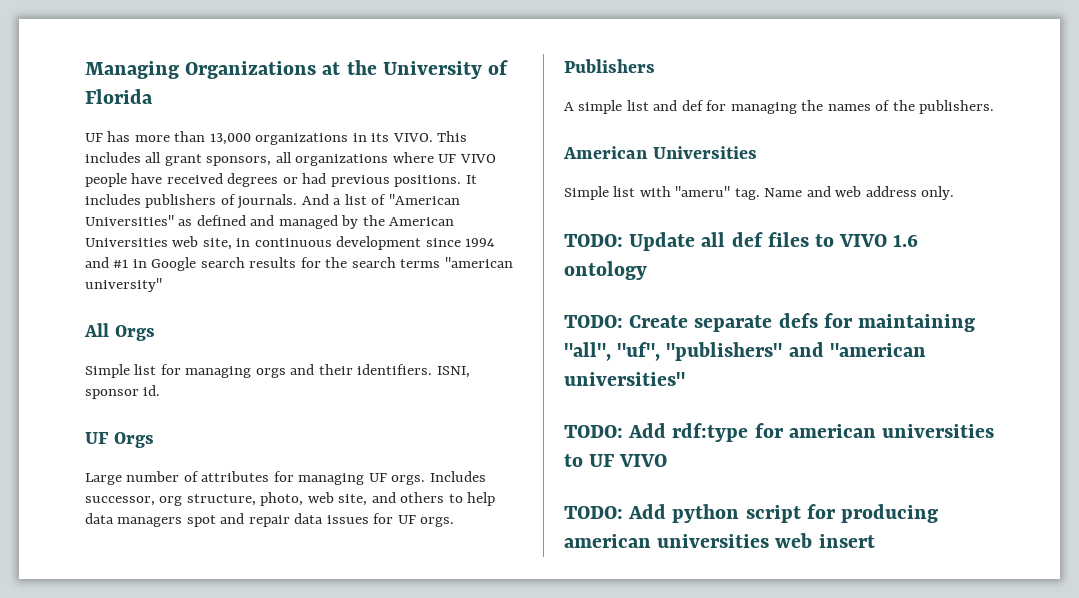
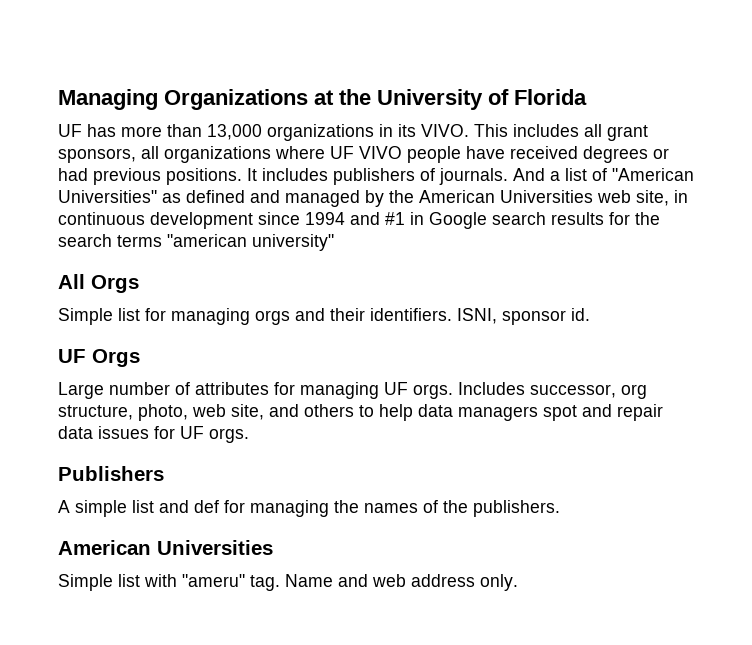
- TODO: Update all def files to VIVO 1.6 ontology
- TODO: Create separate defs for maintaining "all", "uf", "publishers" and "american universities"
- TODO: Add rdf:type for american universities to UF VIVO
- TODO: Add python script for producing american universities web insert

